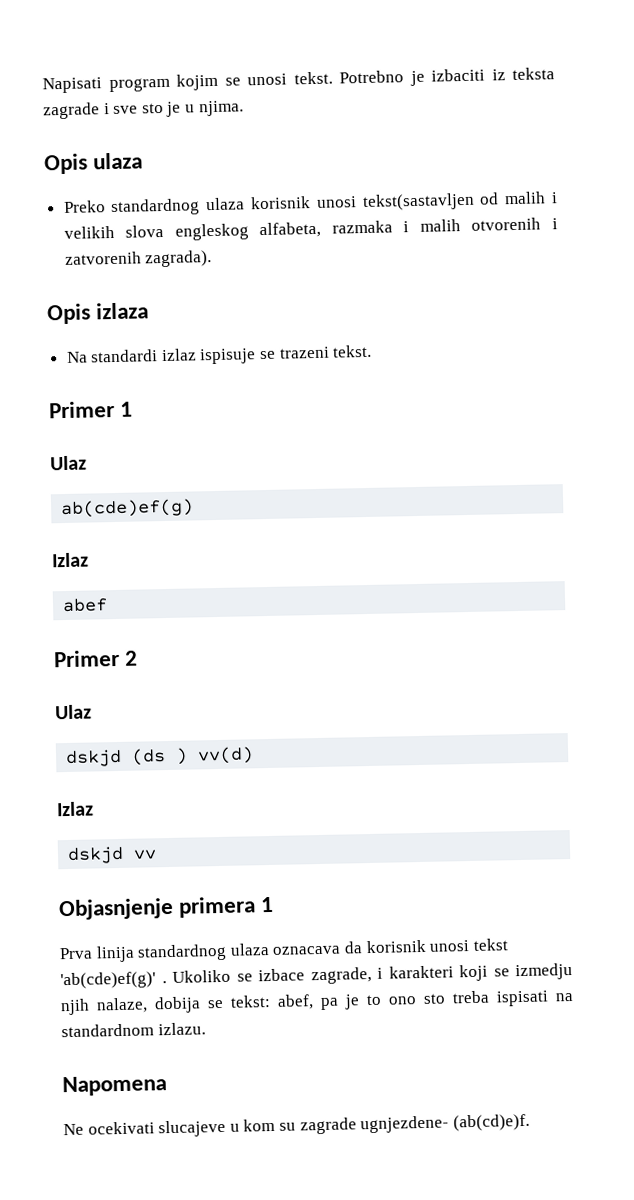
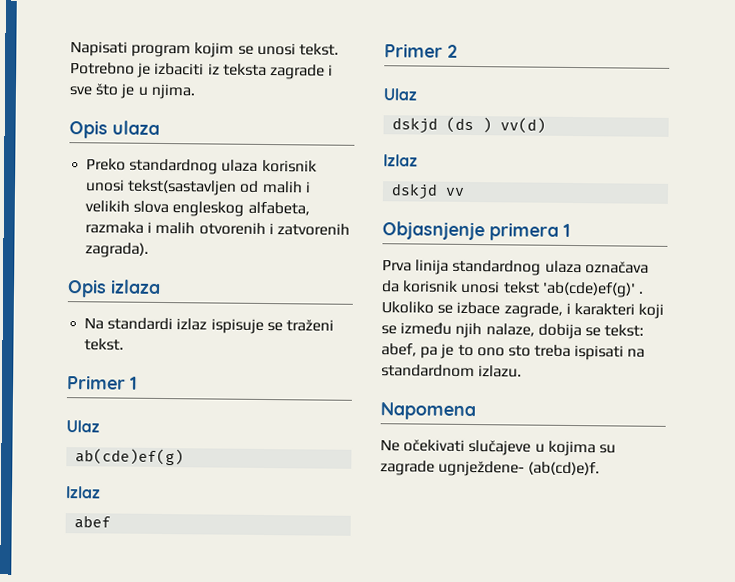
- Potrebno je izbaciti iz teksta zagrade i sve sto je u njima.
+ Potrebno je izbaciti iz teksta zagrade i sve što je u njima.
- Na standardi izlaz ispisuje se trazeni tekst.
+ Na standardi izlaz ispisuje se traženi tekst.
- Prva linija standardnog ulaza oznacava da korisnik unosi tekst 'ab(cde)ef(g)' .
+ Prva linija standardnog ulaza označava da korisnik unosi tekst 'ab(cde)ef(g)' .
- Ukoliko se izbace zagrade, i karakteri koji se izmedju njih nalaze, dobija se tekst: abef, pa je to ono sto treba ispisati na standardnom izlazu.
+ Ukoliko se izbace zagrade, i karakteri koji se između njih nalaze, dobija se tekst: abef, pa je to ono sto treba ispisati na standardnom izlazu.
- Ne ocekivati slucajeve u kom su zagrade ugnjezdene- (ab(cd)e)f.
+ Ne očekivati slučajeve u kojima su zagrade ugnježdene- (ab(cd)e)f.

